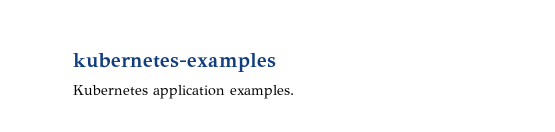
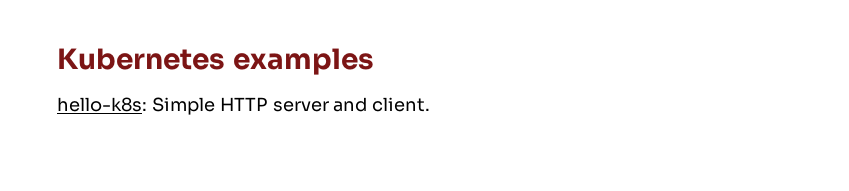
- kubernetes-examples
- Kubernetes application examples.
+ Kubernetes examples
+ hello-k8s: Simple HTTP server and client.

